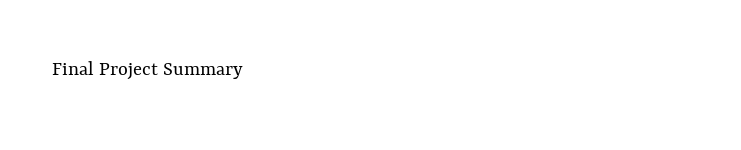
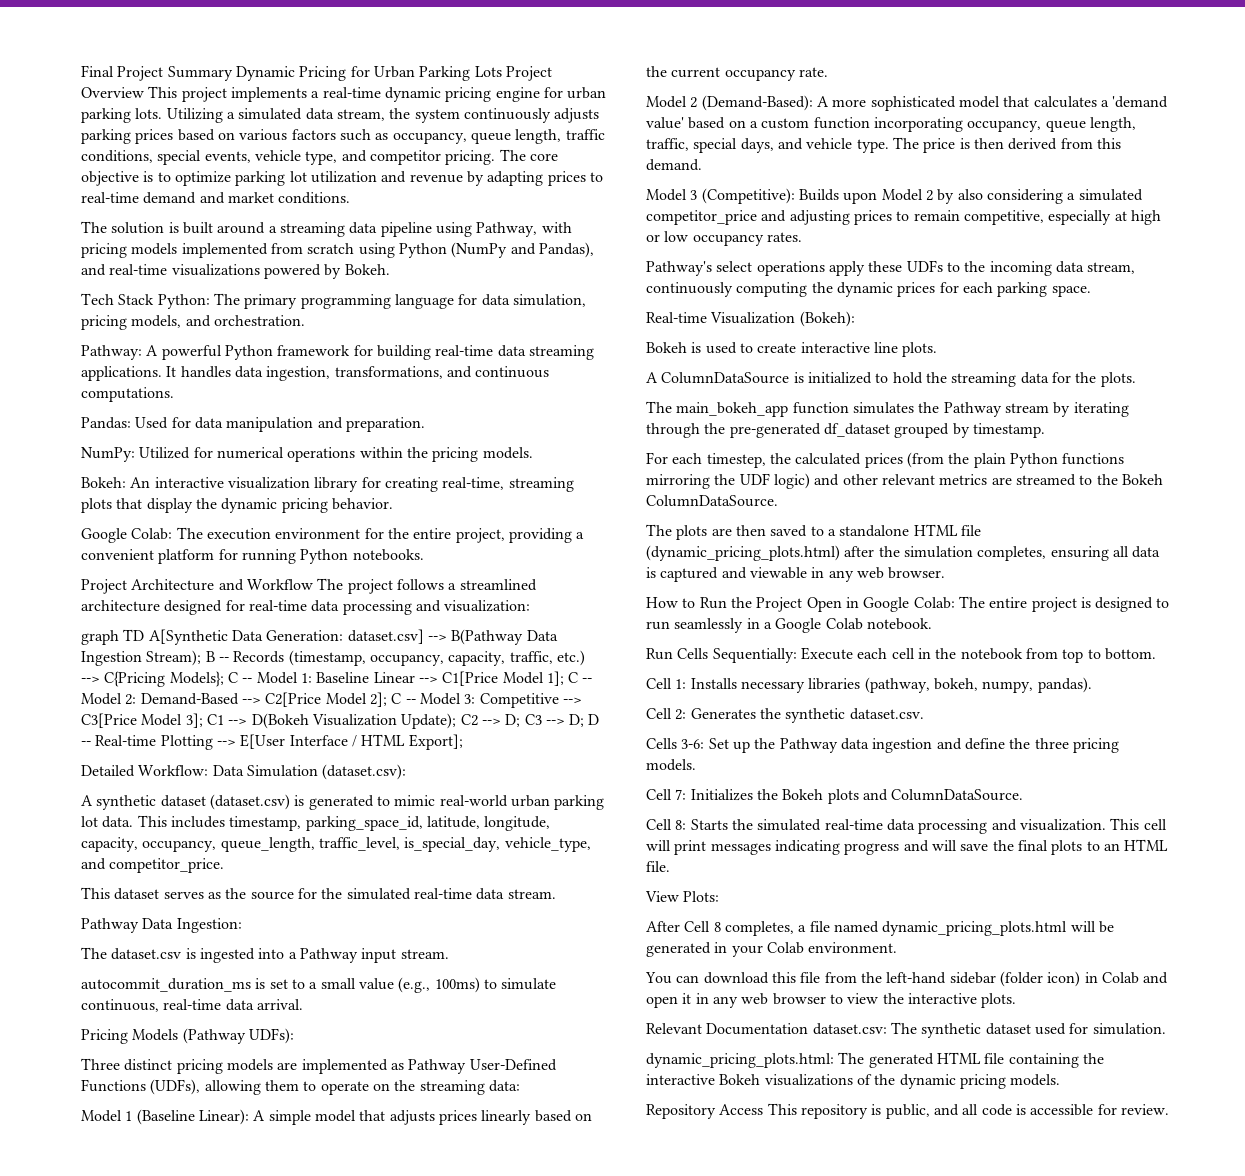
- Final Project Summary
+ Final Project Summary Dynamic Pricing for Urban Parking Lots Project Overview This project implements a real-time dynamic pricing engine for urban parking lots. Utilizing a simulated data stream, the system continuously adjusts parking prices based on various factors such as occupancy, queue length, traffic conditions, special events, vehicle type, and competitor pricing. The core objective is to optimize parking lot utilization and revenue by adapting prices to real-time demand and market conditions.
+ The solution is built around a streaming data pipeline using Pathway, with pricing models implemented from scratch using Python (NumPy and Pandas), and real-time visualizations powered by Bokeh.
+ Tech Stack Python: The primary programming language for data simulation, pricing models, and orchestration.
+ Pathway: A powerful Python framework for building real-time data streaming applications. It handles data ingestion, transformations, and continuous computations.
+ Pandas: Used for data manipulation and preparation.
+ NumPy: Utilized for numerical operations within the pricing models.
+ Bokeh: An interactive visualization library for creating real-time, streaming plots that display the dynamic pricing behavior.
+ Google Colab: The execution environment for the entire project, providing a convenient platform for running Python notebooks.
+ Project Architecture and Workflow The project follows a streamlined architecture designed for real-time data processing and visualization:
+ graph TD A[Synthetic Data Generation: dataset.csv] --> B(Pathway Data Ingestion Stream); B -- Records (timestamp, occupancy, capacity, traffic, etc.) --> C{Pricing Models}; C -- Model 1: Baseline Linear --> C1[Price Model 1]; C -- Model 2: Demand-Based --> C2[Price Model 2]; C -- Model 3: Competitive --> C3[Price Model 3]; C1 --> D(Bokeh Visualization Update); C2 --> D; C3 --> D; D -- Real-time Plotting --> E[User Interface / HTML Export];
+ Detailed Workflow: Data Simulation (dataset.csv):
+ A synthetic dataset (dataset.csv) is generated to mimic real-world urban parking lot data. This includes timestamp, parking_space_id, latitude, longitude, capacity, occupancy, queue_length, traffic_level, is_special_day, vehicle_type, and competitor_price.
+ This dataset serves as the source for the simulated real-time data stream.
+ Pathway Data Ingestion:
+ The dataset.csv is ingested into a Pathway input stream.
+ autocommit_duration_ms is set to a small value (e.g., 100ms) to simulate continuous, real-time data arrival.
+ Pricing Models (Pathway UDFs):
+ Three distinct pricing models are implemented as Pathway User-Defined Functions (UDFs), allowing them to operate on the streaming data:
+ Model 1 (Baseline Linear): A simple model that adjusts prices linearly based on the current occupancy rate.
+ Model 2 (Demand-Based): A more sophisticated model that calculates a 'demand value' based on a custom function incorporating occupancy, queue length, traffic, special days, and vehicle type. The price is then derived from this demand.
+ Model 3 (Competitive): Builds upon Model 2 by also considering a simulated competitor_price and adjusting prices to remain competitive, especially at high or low occupancy rates.
+ Pathway's select operations apply these UDFs to the incoming data stream, continuously computing the dynamic prices for each parking space.
+ Real-time Visualization (Bokeh):
+ Bokeh is used to create interactive line plots.
+ A ColumnDataSource is initialized to hold the streaming data for the plots.
+ The main_bokeh_app function simulates the Pathway stream by iterating through the pre-generated df_dataset grouped by timestamp.
+ For each timestep, the calculated prices (from the plain Python functions mirroring the UDF logic) and other relevant metrics are streamed to the Bokeh ColumnDataSource.
+ The plots are then saved to a standalone HTML file (dynamic_pricing_plots.html) after the simulation completes, ensuring all data is captured and viewable in any web browser.
+ How to Run the Project Open in Google Colab: The entire project is designed to run seamlessly in a Google Colab notebook.
+ Run Cells Sequentially: Execute each cell in the notebook from top to bottom.
+ Cell 1: Installs necessary libraries (pathway, bokeh, numpy, pandas).
+ Cell 2: Generates the synthetic dataset.csv.
+ Cells 3-6: Set up the Pathway data ingestion and define the three pricing models.
+ Cell 7: Initializes the Bokeh plots and ColumnDataSource.
+ Cell 8: Starts the simulated real-time data processing and visualization. This cell will print messages indicating progress and will save the final plots to an HTML file.
+ View Plots:
+ After Cell 8 completes, a file named dynamic_pricing_plots.html will be generated in your Colab environment.
+ You can download this file from the left-hand sidebar (folder icon) in Colab and open it in any web browser to view the interactive plots.
+ Relevant Documentation dataset.csv: The synthetic dataset used for simulation.
+ dynamic_pricing_plots.html: The generated HTML file containing the interactive Bokeh visualizations of the dynamic pricing models.
+ Repository Access This repository is public, and all code is accessible for review.

